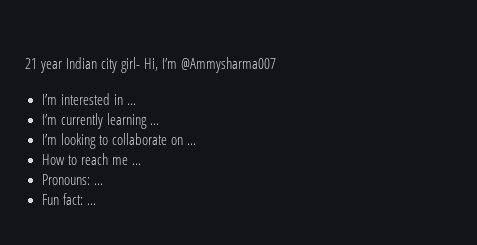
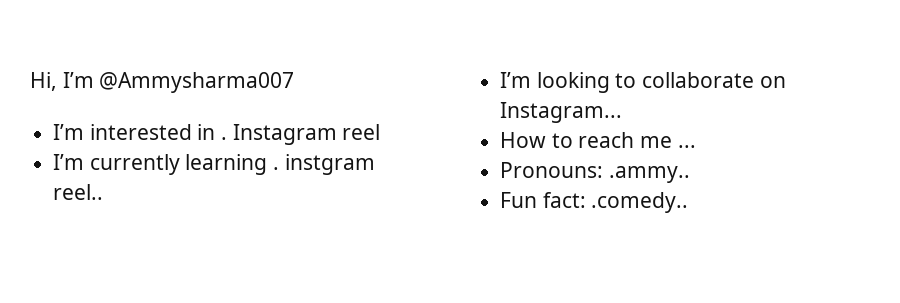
- 21 year Indian city girl- Hi, I’m @Ammysharma007
+ Hi, I’m @Ammysharma007
- I’m interested in ...
+ I’m interested in . Instagram reel
- I’m currently learning ...
+ I’m currently learning . instgram reel..
- I’m looking to collaborate on ...
+ I’m looking to collaborate on Instagram...
- Pronouns: ...
+ Pronouns: .ammy..
- Fun fact: ...
+ Fun fact: .comedy..

